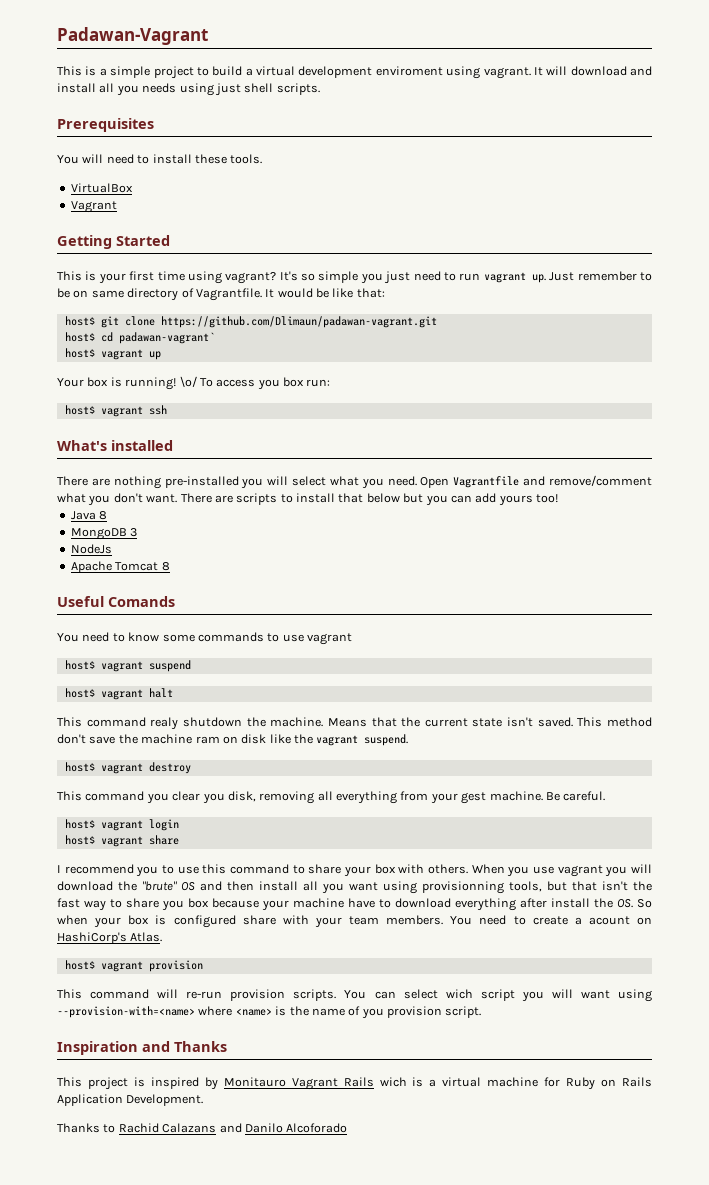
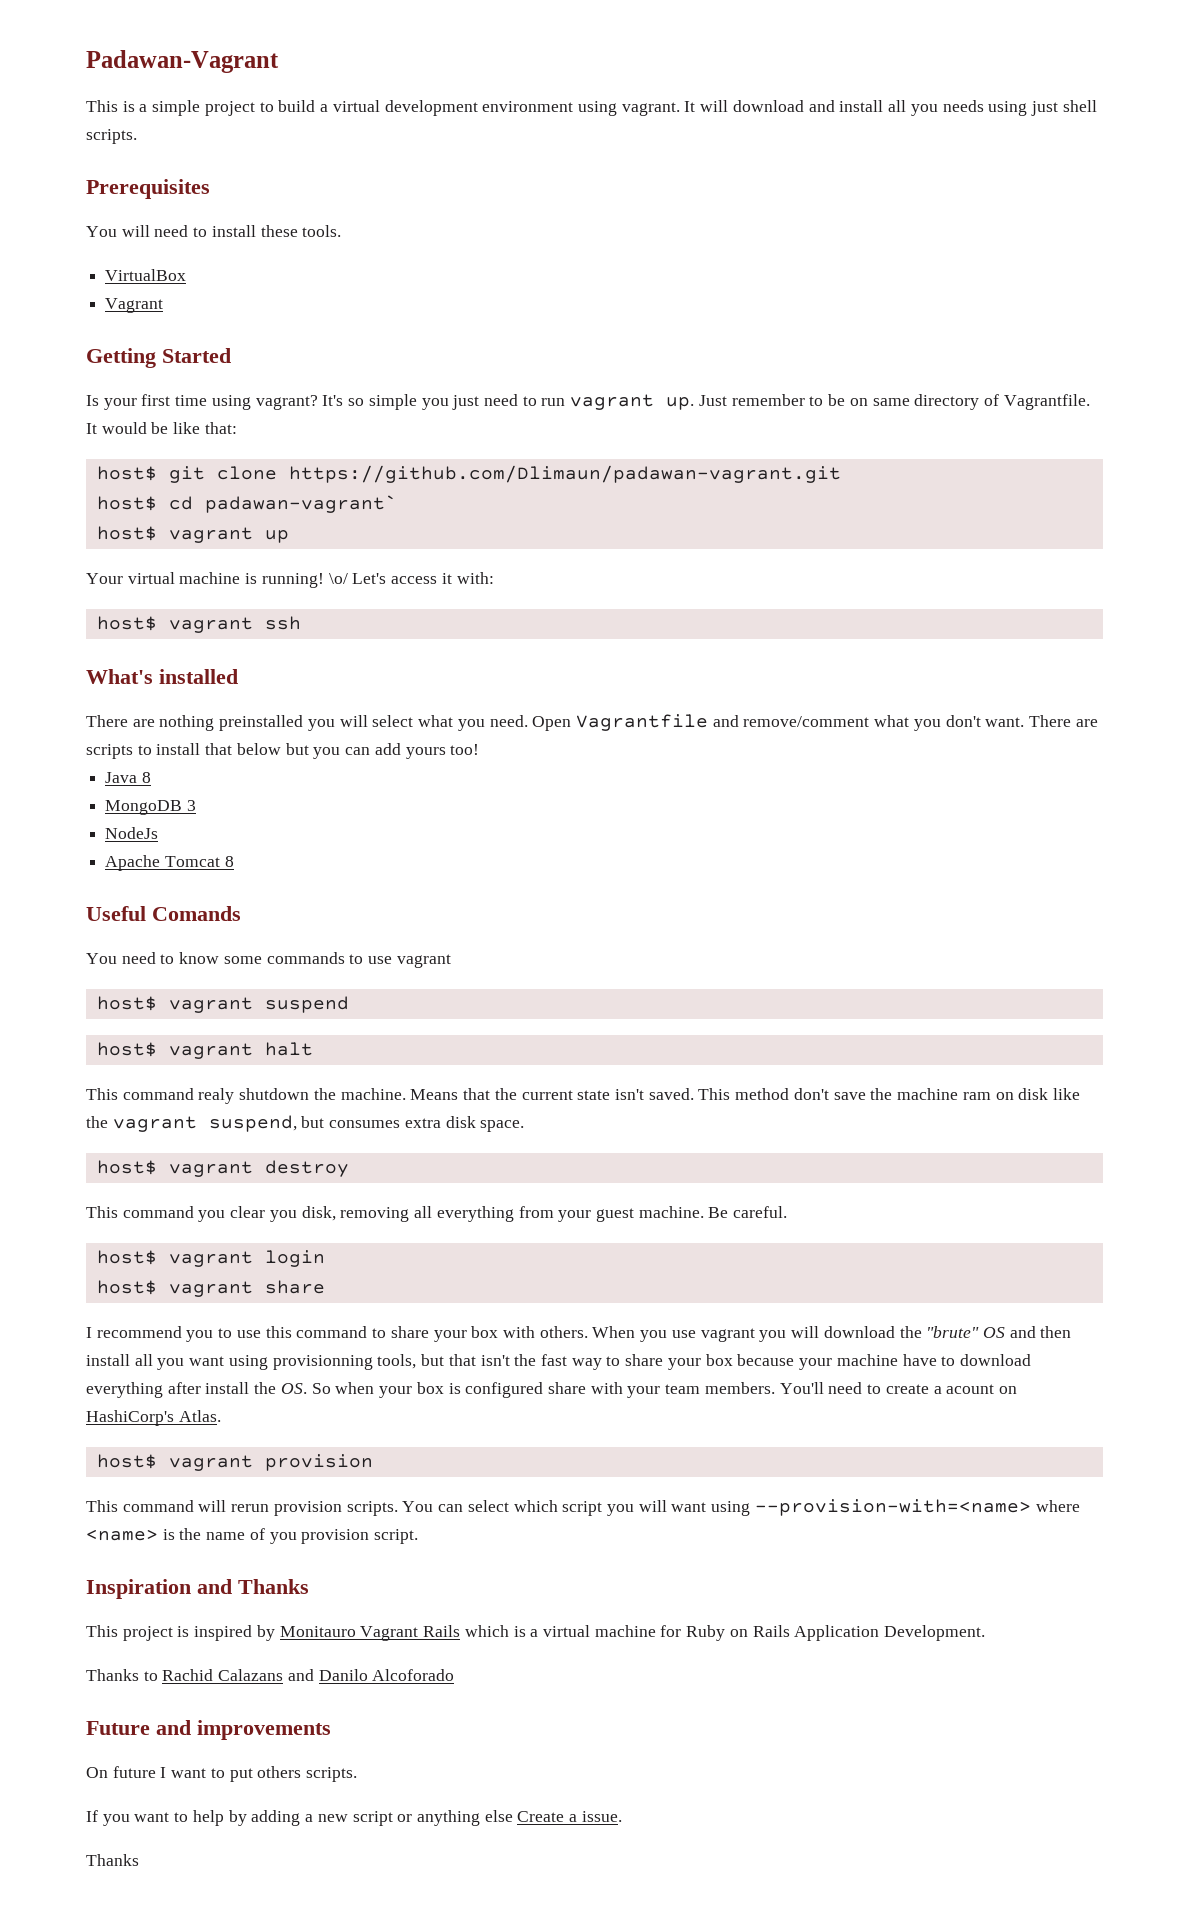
- This is a simple project to build a virtual development enviroment using vagrant.
+ This is a simple project to build a virtual development environment using vagrant.
- This is your first time using vagrant?
+ Is your first time using vagrant?
- Your box is running!
+ Your virtual machine is running!
- \o/ To access you box run:
+ \o/ Let's access it with:
- There are nothing pre-installed you will select what you need.
+ There are nothing preinstalled you will select what you need.
- This method don't save the machine ram on disk like the vagrant suspend.
+ This method don't save the machine ram on disk like the vagrant suspend, but consumes extra disk space.
- This command you clear you disk, removing all everything from your gest machine.
+ This command you clear you disk, removing all everything from your guest machine.
- When you use vagrant you will download the "brute" OS and then install all you want using provisionning tools, but that isn't the fast way to share you box because your machine have to download everything after install the OS. So when your box is configured share with your team members.
+ When you use vagrant you will download the "brute" OS and then install all you want using provisionning tools, but that isn't the fast way to share your box because your machine have to download everything after install the OS. So when your box is configured share with your team members.
- You need to create a acount on HashiCorp's Atlas.
+ You'll need to create a acount on HashiCorp's Atlas.
- This command will re-run provision scripts.
+ This command will rerun provision scripts.
- You can select wich script you will want using --provision-with=<name> where <name> is the name of you provision script.
+ You can select which script you will want using --provision-with=<name> where <name> is the name of you provision script.
- This project is inspired by Monitauro Vagrant Rails wich is a virtual machine for Ruby on Rails Application Development.
+ This project is inspired by Monitauro Vagrant Rails which is a virtual machine for Ruby on Rails Application Development.
+ Future and improvements
+ On future I want to put others scripts.
+ If you want to help by adding a new script or anything else Create a issue.
+ Thanks

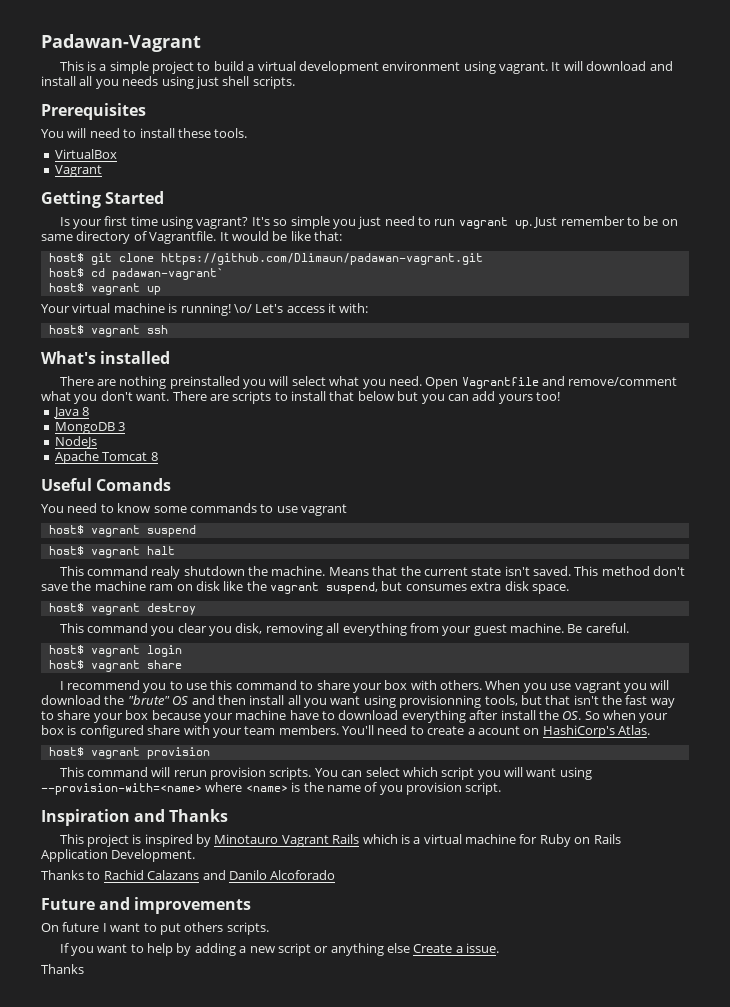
- This project is inspired by Monitauro Vagrant Rails which is a virtual machine for Ruby on Rails Application Development.
+ This project is inspired by Minotauro Vagrant Rails which is a virtual machine for Ruby on Rails Application Development.

